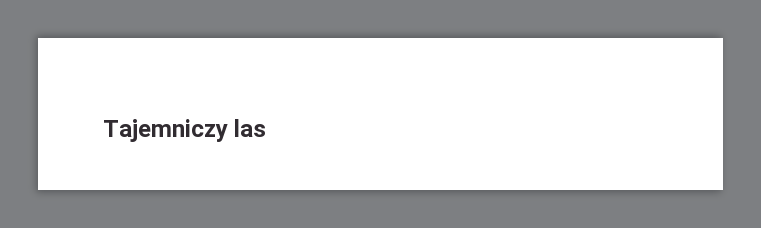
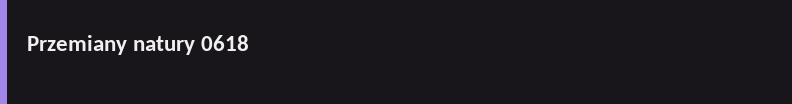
- Tajemniczy las
+ Przemiany natury 0618

